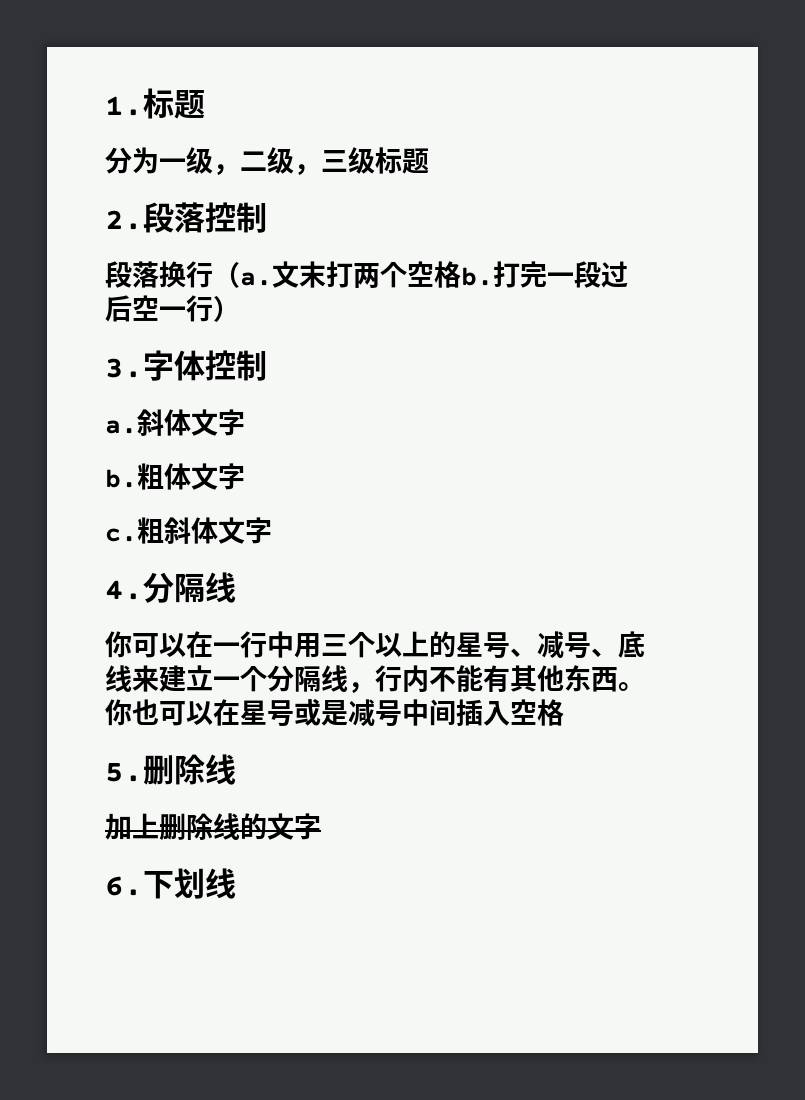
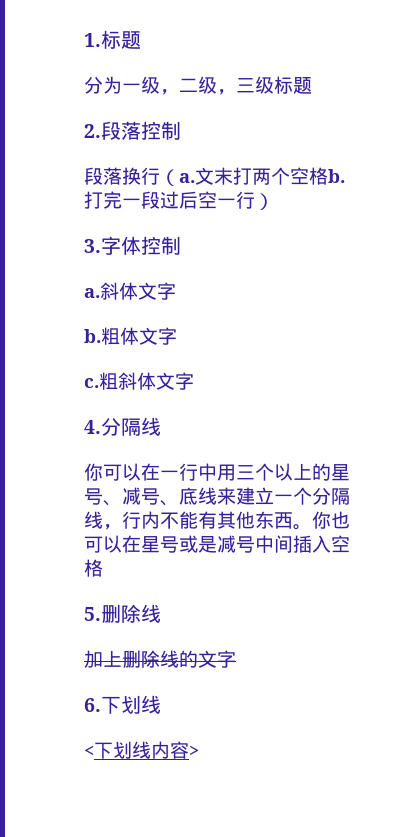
+ <下划线内容>

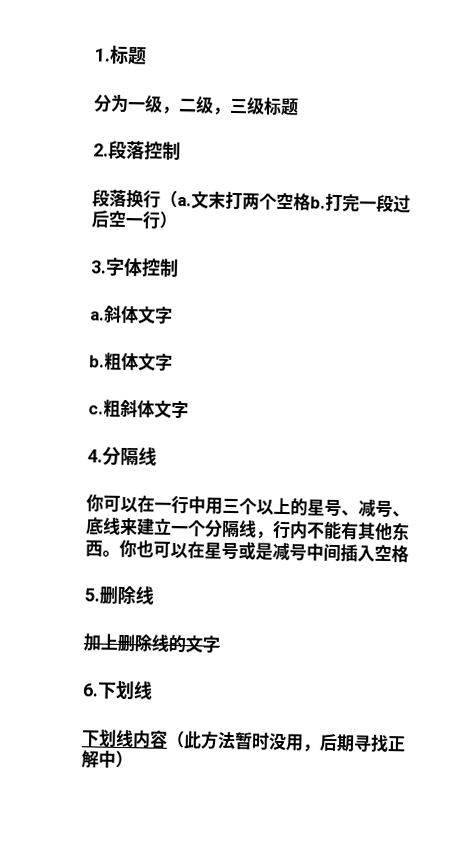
- <下划线内容>
+ 下划线内容（此方法暂时没用，后期寻找正解中）

